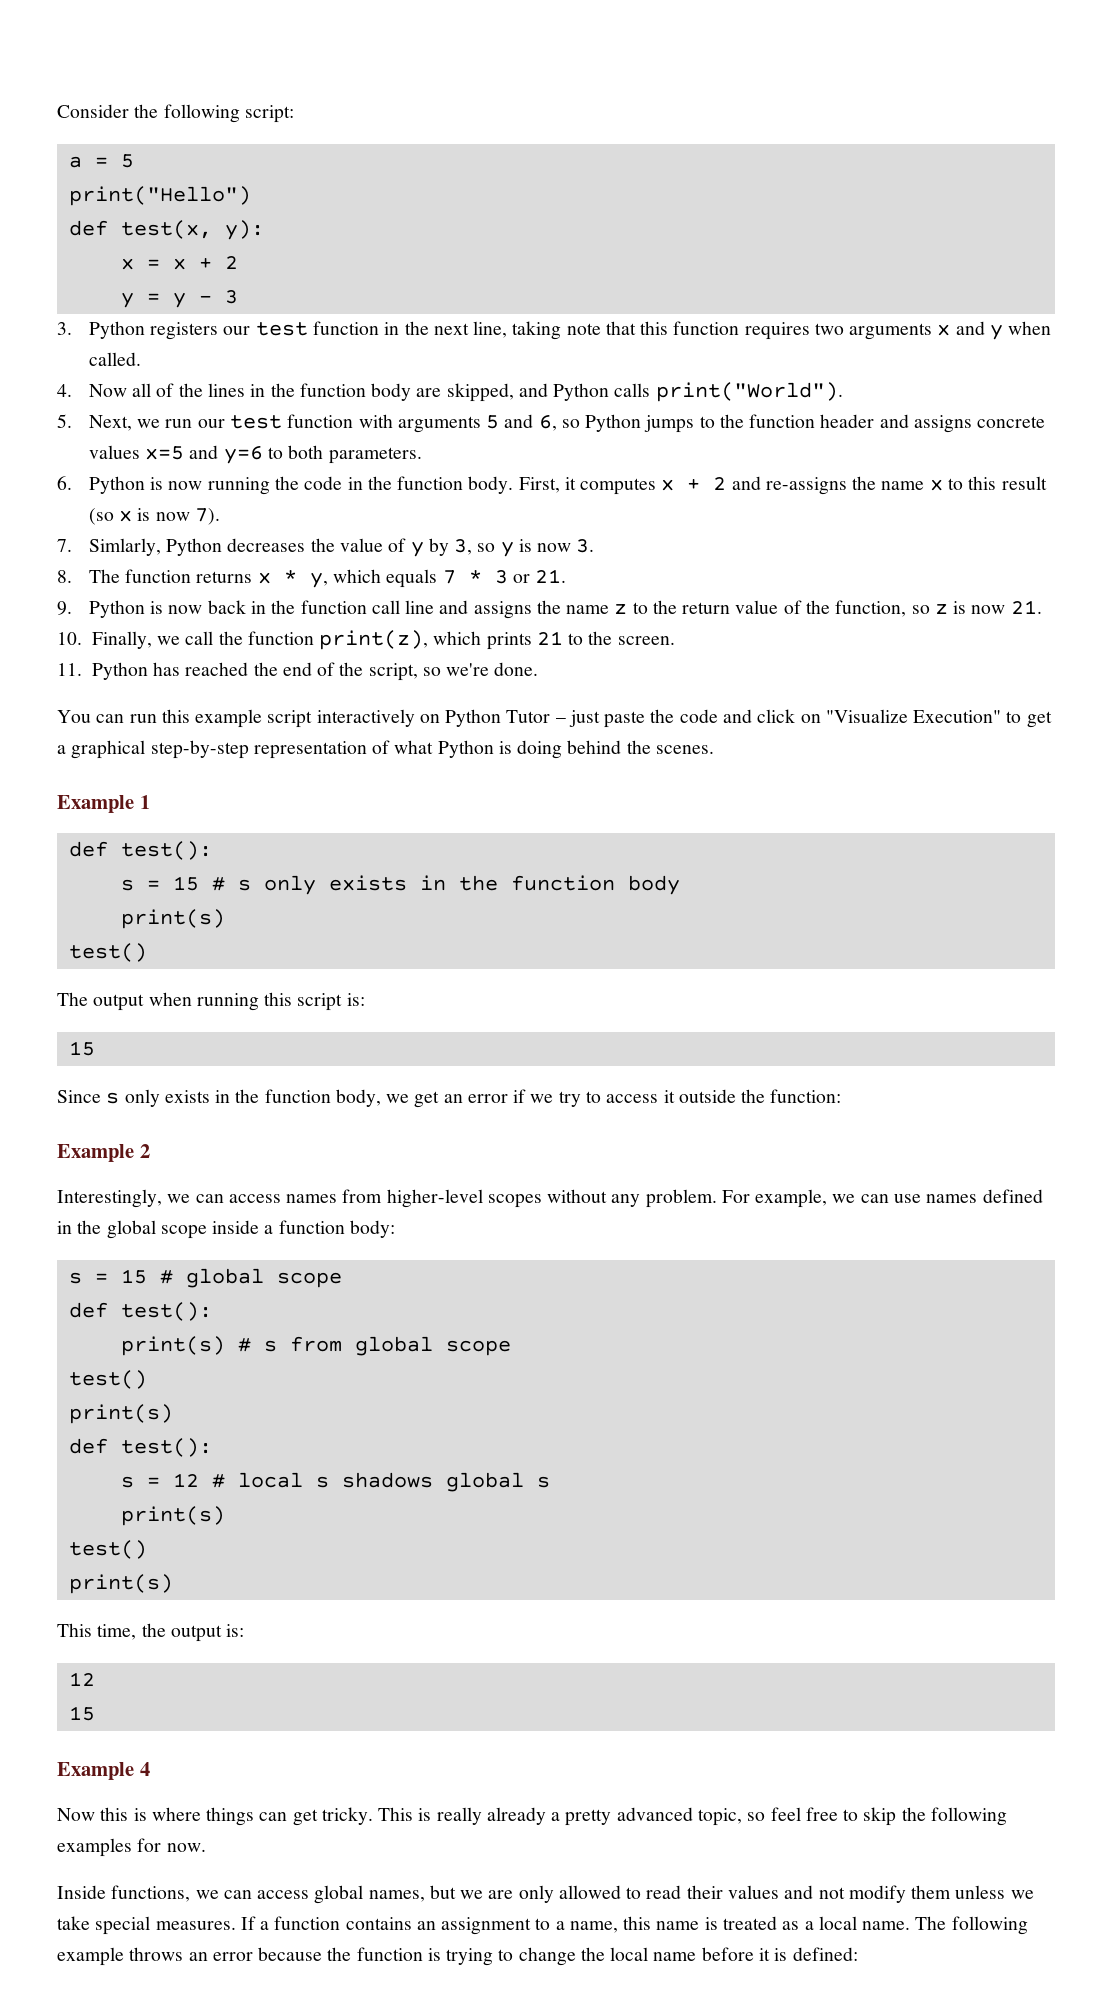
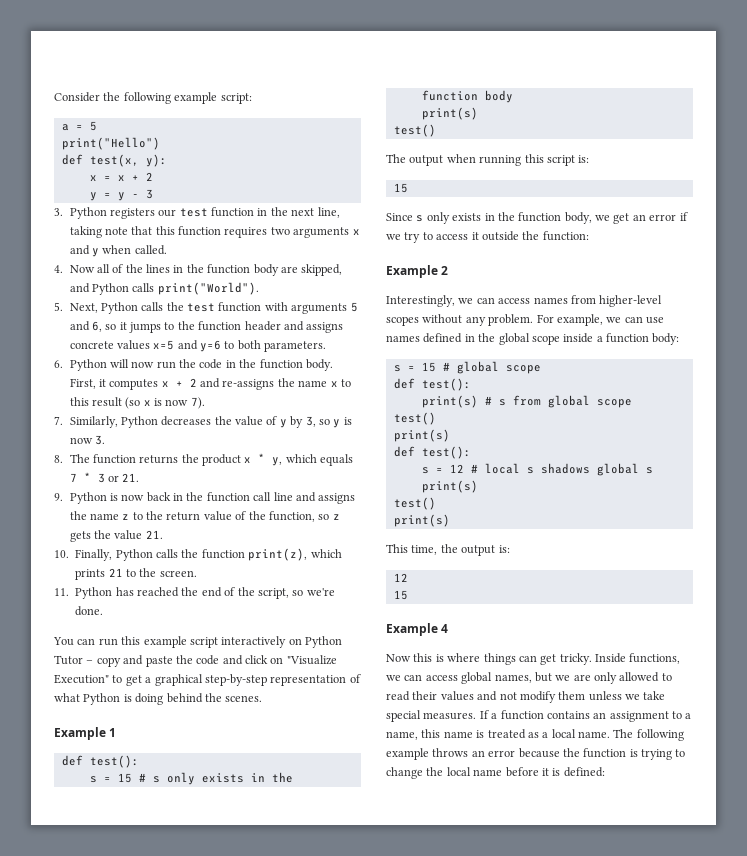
- Consider the following script:
+ Consider the following example script:
- 5. Next, we run our test function with arguments 5 and 6, so Python jumps to the function header and assigns concrete values x=5 and y=6 to both parameters.
+ 5. Next, Python calls the test function with arguments 5 and 6, so it jumps to the function header and assigns concrete values x=5 and y=6 to both parameters.
- 6. Python is now running the code in the function body.
+ 6. Python will now run the code in the function body.
- 7. Simlarly, Python decreases the value of y by 3, so y is now 3.
+ 7. Similarly, Python decreases the value of y by 3, so y is now 3.
- 8. The function returns x * y, which equals 7 * 3 or 21.
+ 8. The function returns the product x * y, which equals 7 * 3 or 21.
- 9. Python is now back in the function call line and assigns the name z to the return value of the function, so z is now 21.
+ 9. Python is now back in the function call line and assigns the name z to the return value of the function, so z gets the value 21.
- 10. Finally, we call the function print(z), which prints 21 to the screen.
+ 10. Finally, Python calls the function print(z), which prints 21 to the screen.
- You can run this example script interactively on Python Tutor – just paste the code and click on "Visualize Execution" to get a graphical step-by-step representation of what Python is doing behind the scenes.
+ You can run this example script interactively on Python Tutor – copy and paste the code and click on "Visualize Execution" to get a graphical step-by-step representation of what Python is doing behind the scenes.
- Now this is where things can get tricky. This is really already a pretty advanced topic, so feel free to skip the following examples for now.
- Inside functions, we can access global names, but we are only allowed to read their values and not modify them unless we take special measures.
+ Now this is where things can get tricky. Inside functions, we can access global names, but we are only allowed to read their values and not modify them unless we take special measures.

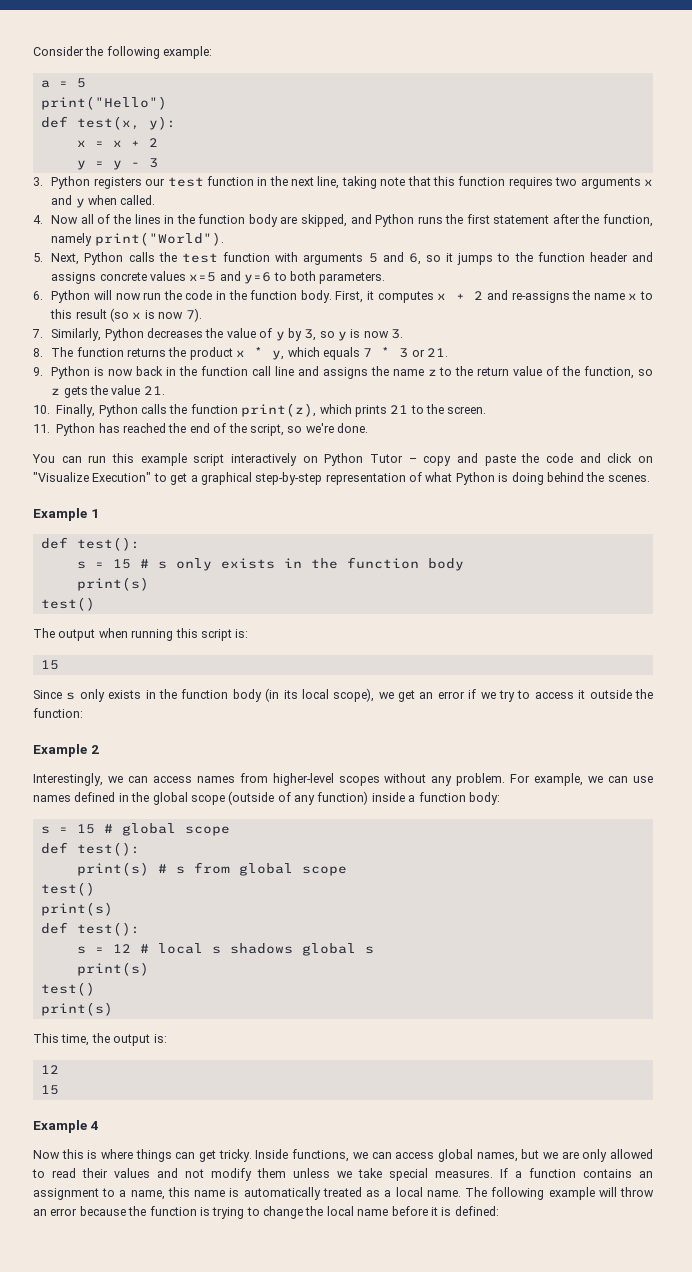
- Consider the following example script:
+ Consider the following example:
- 4. Now all of the lines in the function body are skipped, and Python calls print("World").
+ 4. Now all of the lines in the function body are skipped, and Python runs the first statement after the function, namely print("World").
- Since s only exists in the function body, we get an error if we try to access it outside the function:
+ Since s only exists in the function body (in its local scope), we get an error if we try to access it outside the function:
- For example, we can use names defined in the global scope inside a function body:
+ For example, we can use names defined in the global scope (outside of any function) inside a function body:
- If a function contains an assignment to a name, this name is treated as a local name.
+ If a function contains an assignment to a name, this name is automatically treated as a local name.
- The following example throws an error because the function is trying to change the local name before it is defined:
+ The following example will throw an error because the function is trying to change the local name before it is defined:

